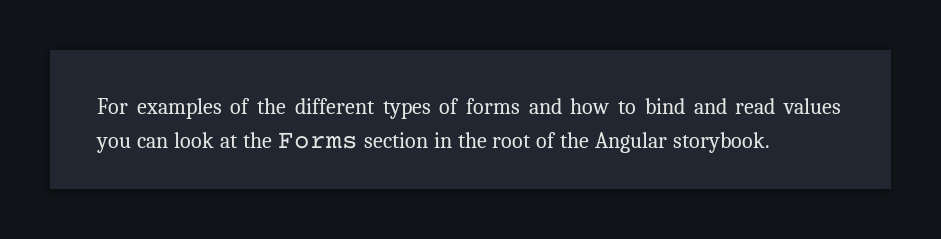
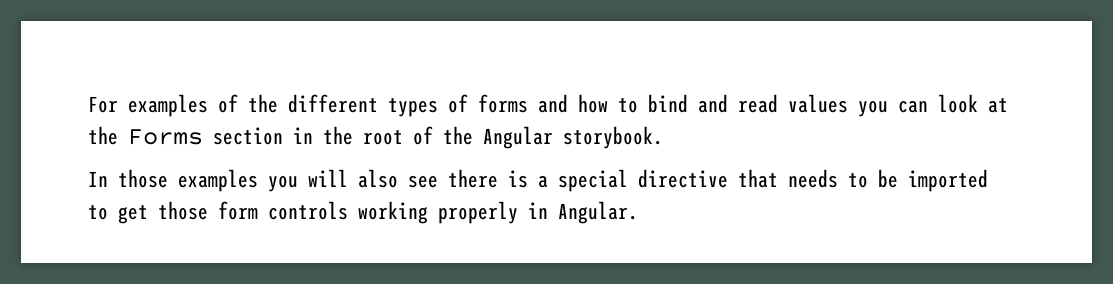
+ In those examples you will also see there is a special directive that needs to be imported to get those form controls working properly in Angular.

